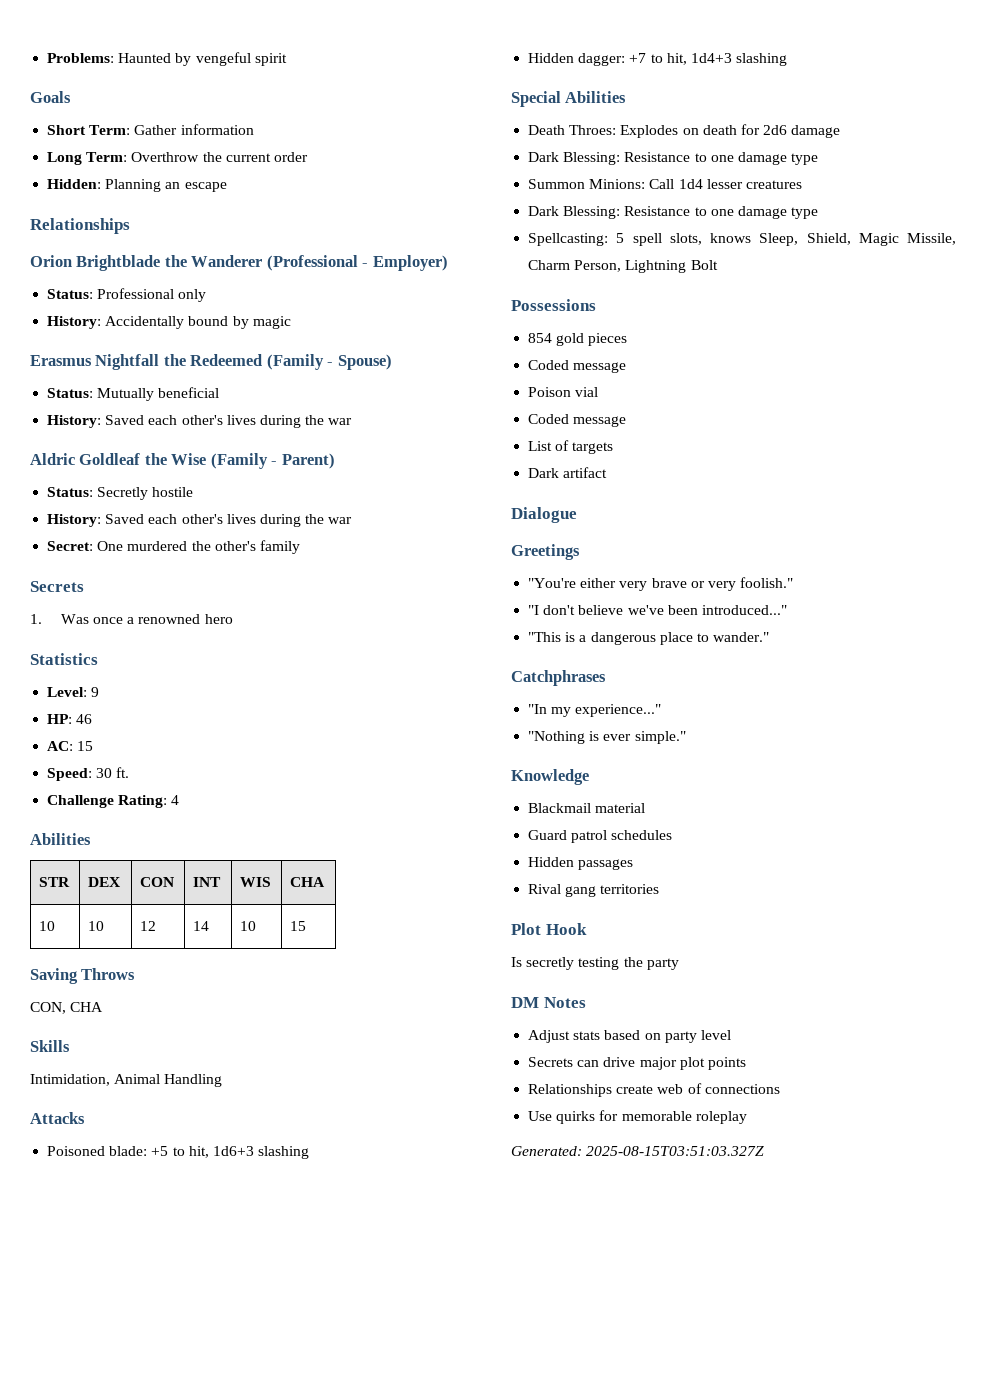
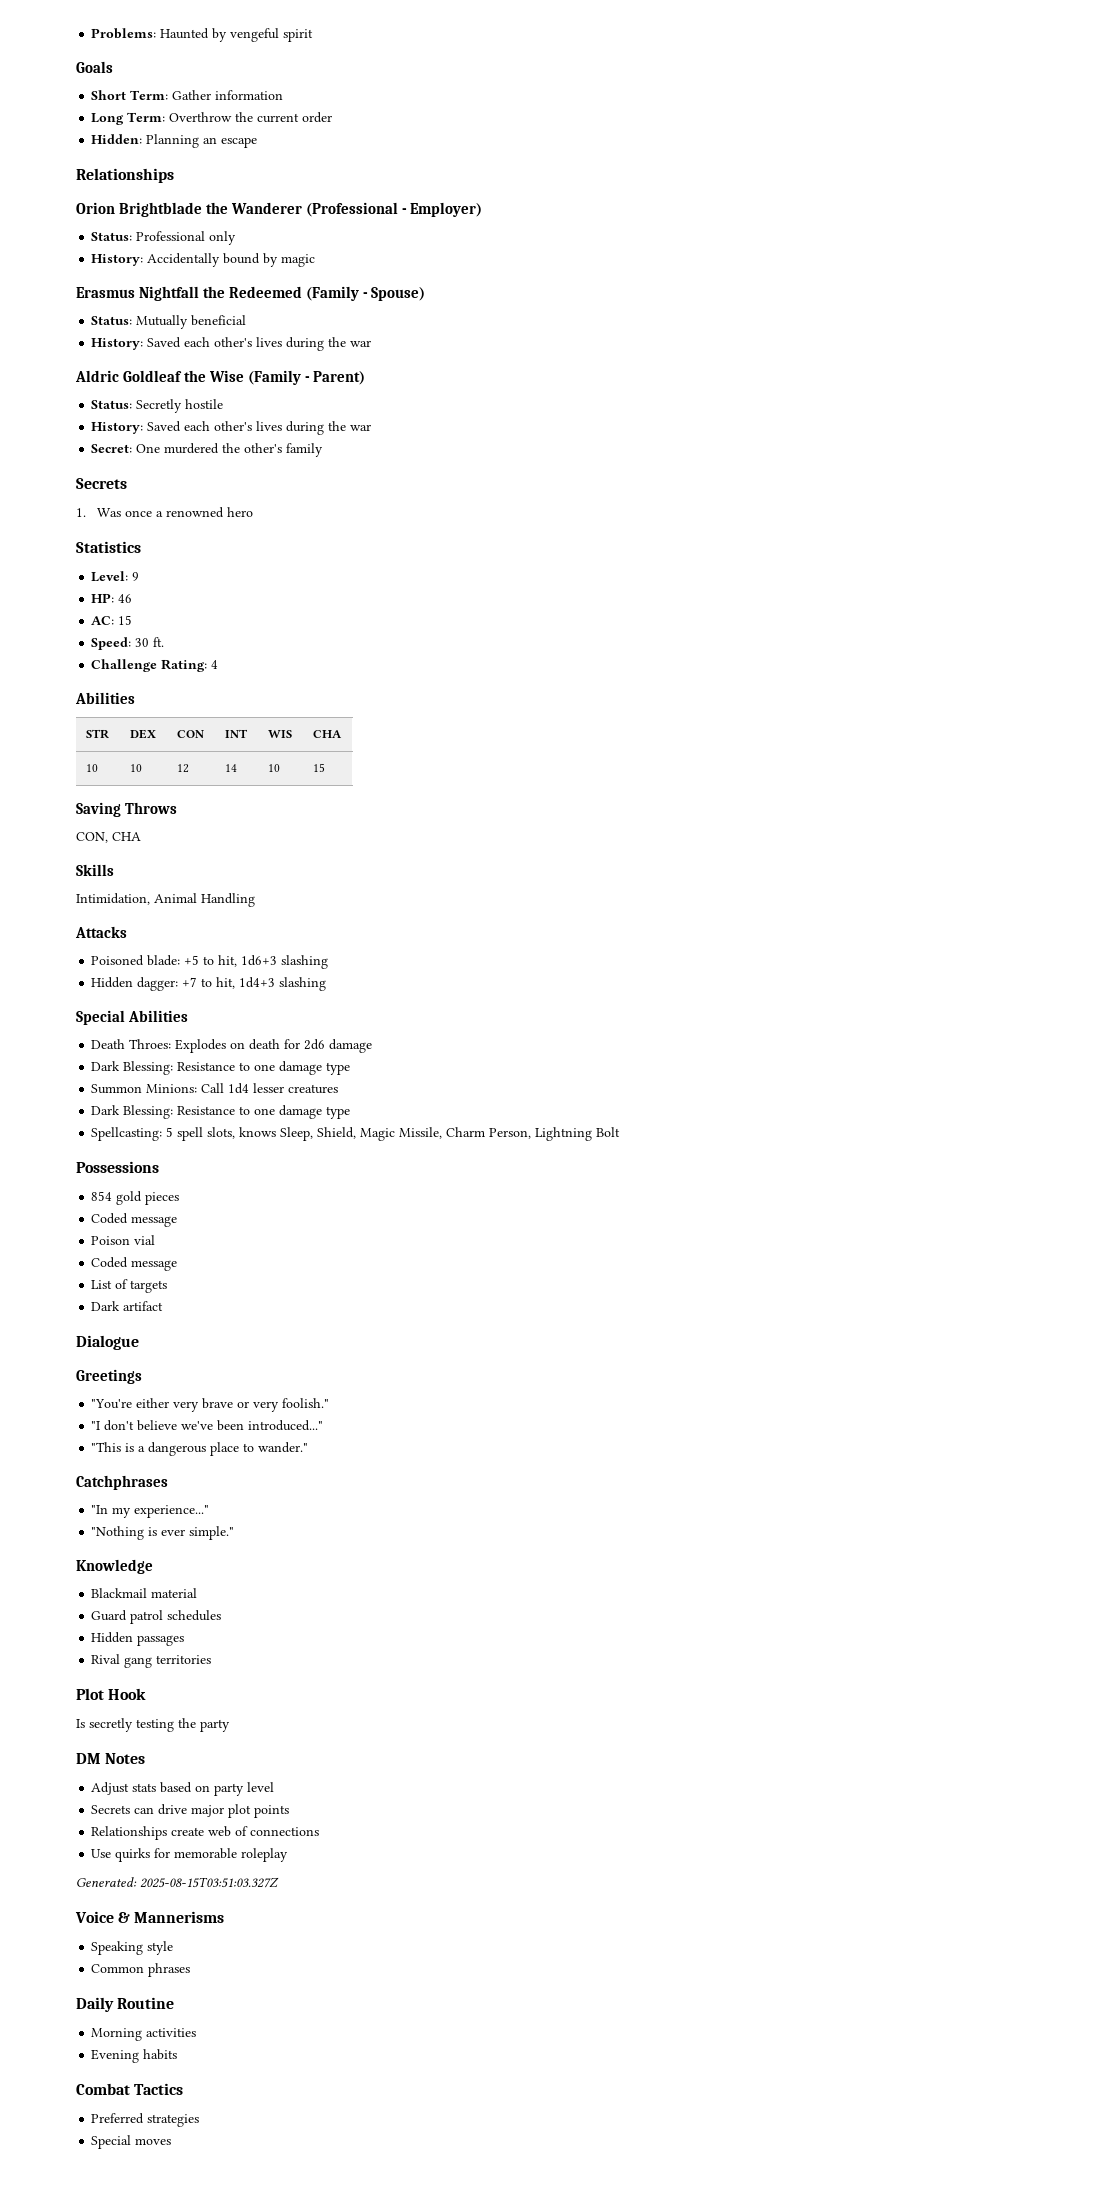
+ Voice & Mannerisms
+ Speaking style
+ Common phrases
+ Daily Routine
+ Morning activities
+ Evening habits
+ Combat Tactics
+ Preferred strategies
+ Special moves

